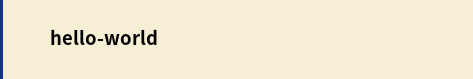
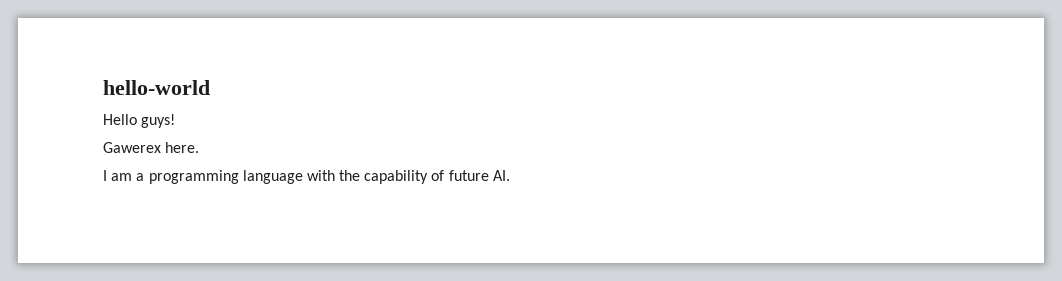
+ Hello guys!
+ Gawerex here.
+ I am a programming language with the capability of future AI.

